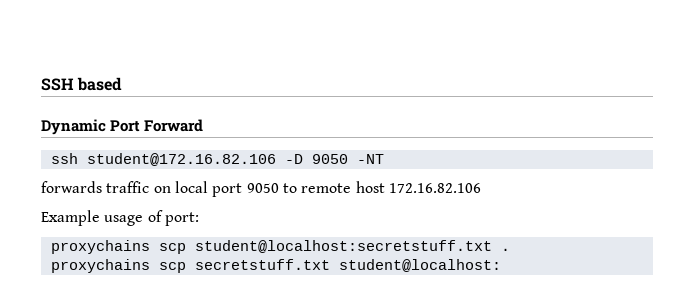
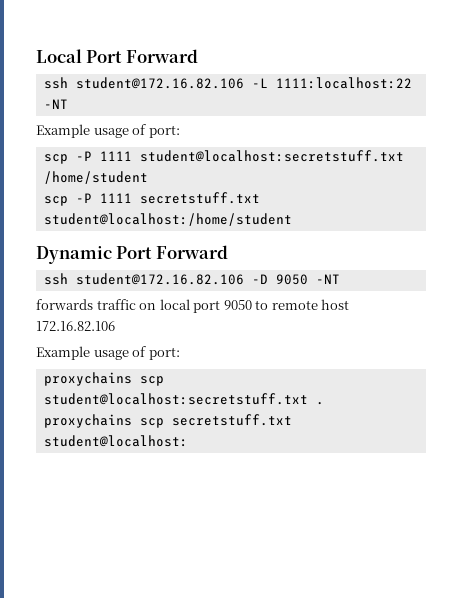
- SSH based
+ Local Port Forward
+ ssh student@172.16.82.106 -L 1111:localhost:22 -NT
+ Example usage of port:
+ scp -P 1111 student@localhost:secretstuff.txt /home/student
+ scp -P 1111 secretstuff.txt student@localhost:/home/student

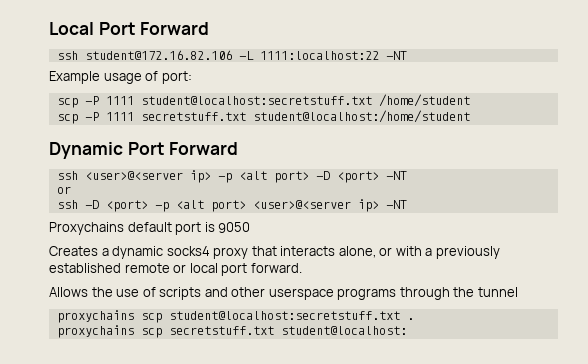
- ssh student@172.16.82.106 -D 9050 -NT
- forwards traffic on local port 9050 to remote host 172.16.82.106
- Example usage of port:
+ ssh <user>@<server ip> -p <alt port> -D <port> -NT
+ or
+ ssh -D <port> -p <alt port> <user>@<server ip> -NT
+ Proxychains default port is 9050
+ Creates a dynamic socks4 proxy that interacts alone, or with a previously established remote or local port forward.
+ Allows the use of scripts and other userspace programs through the tunnel

